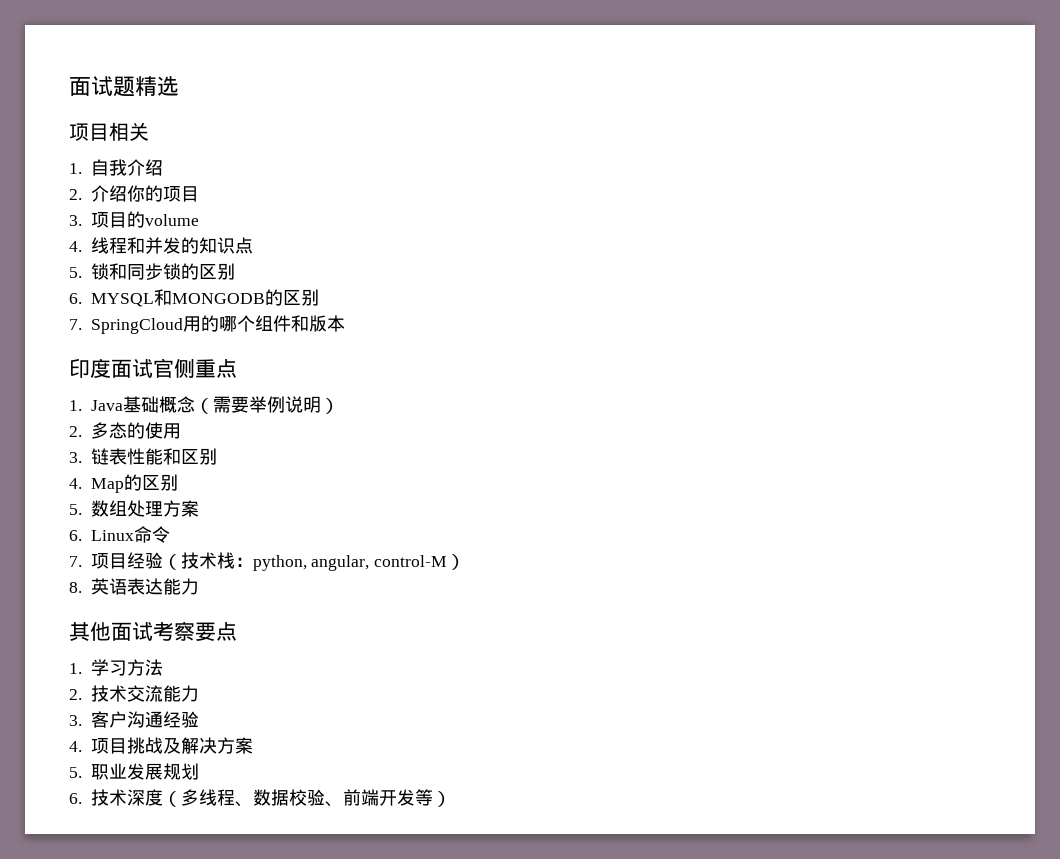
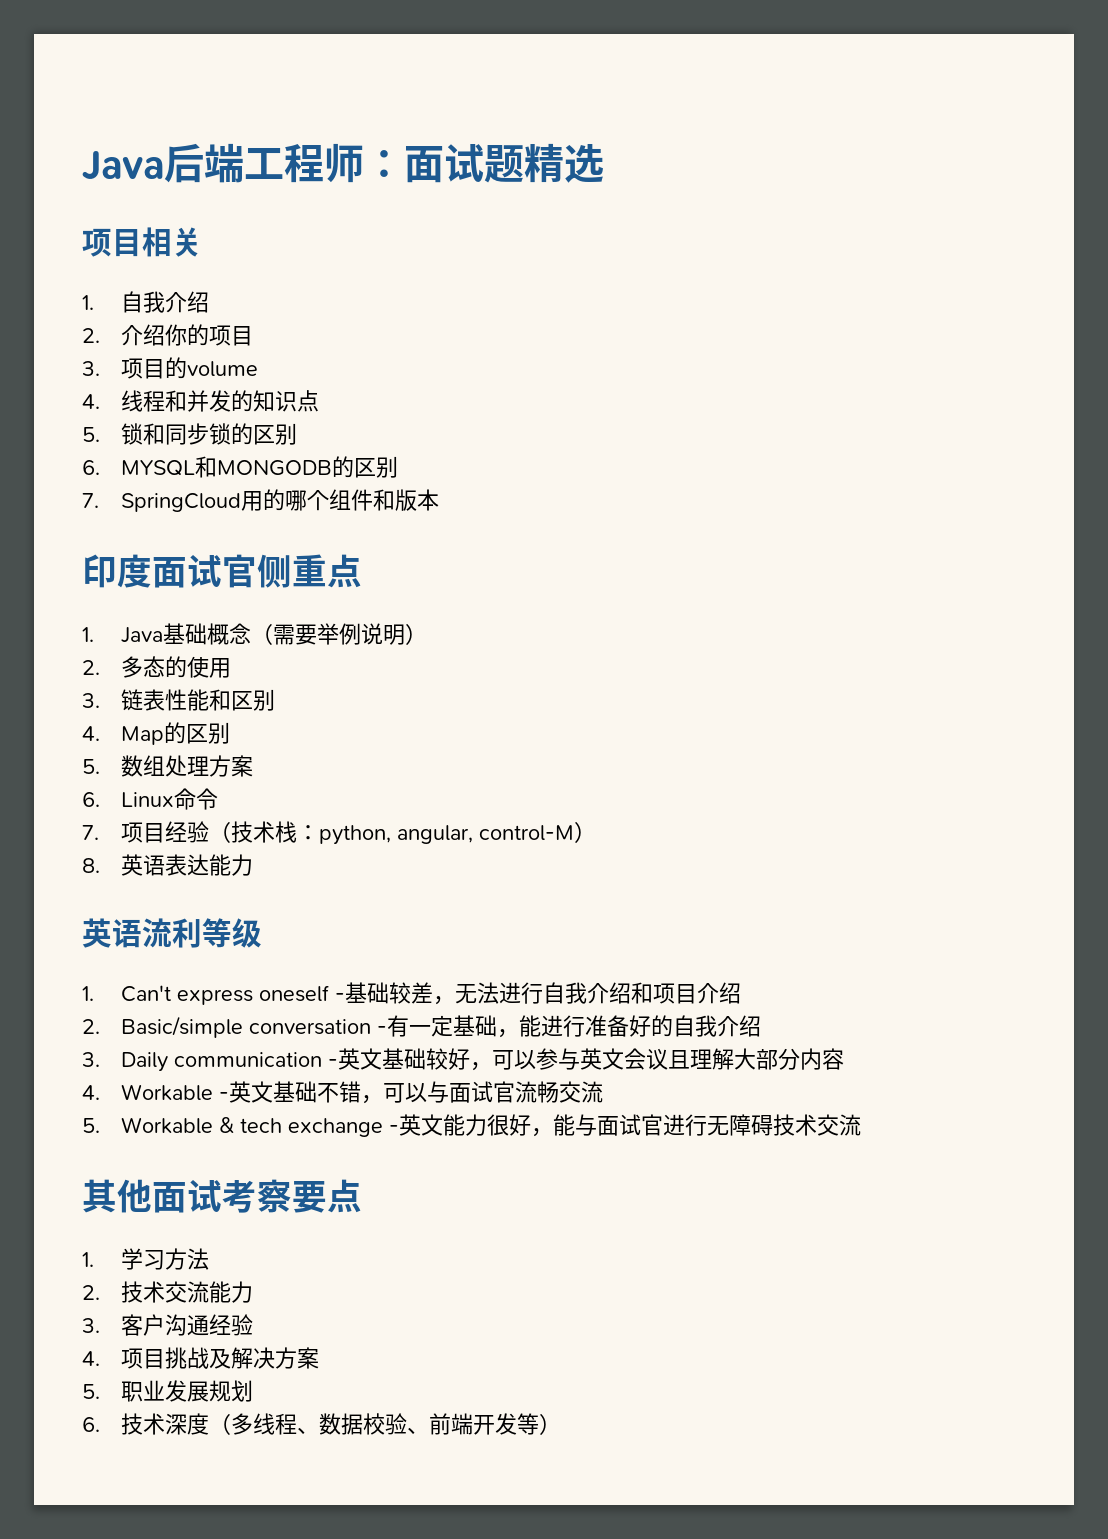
- 面试题精选
+ Java后端工程师：面试题精选
+ 英语流利等级
+ 1. Can't express oneself -基础较差，无法进行自我介绍和项目介绍
+ 2. Basic/simple conversation -有一定基础，能进行准备好的自我介绍
+ 3. Daily communication -英文基础较好，可以参与英文会议且理解大部分内容
+ 4. Workable -英文基础不错，可以与面试官流畅交流
+ 5. Workable & tech exchange -英文能力很好，能与面试官进行无障碍技术交流

